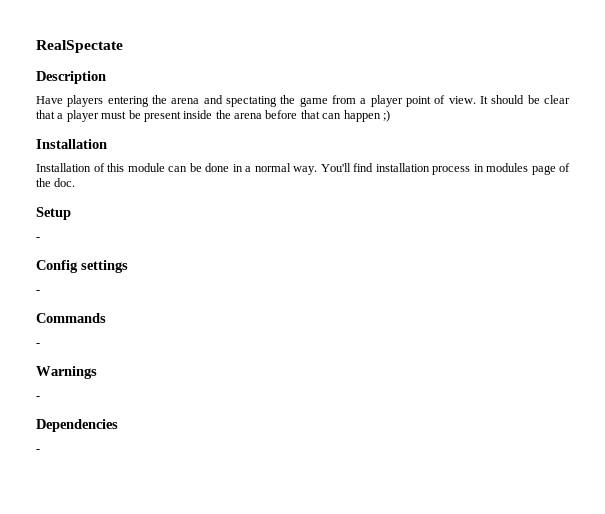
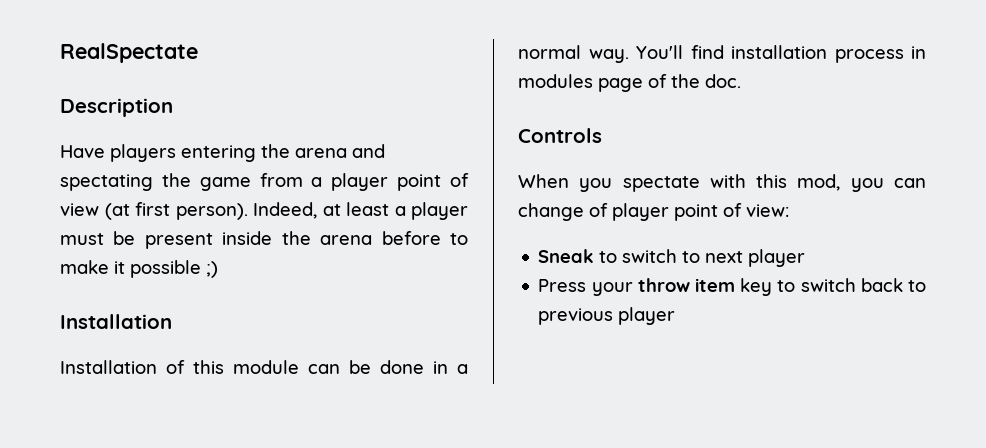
- Have players entering the arena and spectating the game from a player point of view. It should be clear that a player must be present inside the arena before that can happen ;)
+ Have players entering the arena and spectating the game from a player point of view (at first person). Indeed, at least a player must be present inside the arena before to make it possible ;)
- Setup
- -
- Config settings
- -
- Commands
- -
- Warnings
- -
- Dependencies
- -
+ Controls
+ When you spectate with this mod, you can change of player point of view:
+ Sneak to switch to next player
+ Press your throw item key to switch back to previous player

